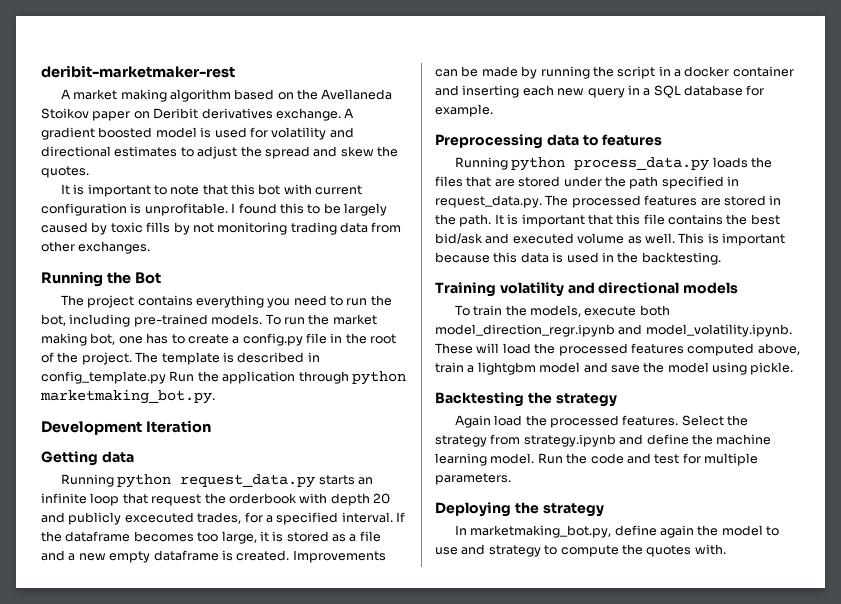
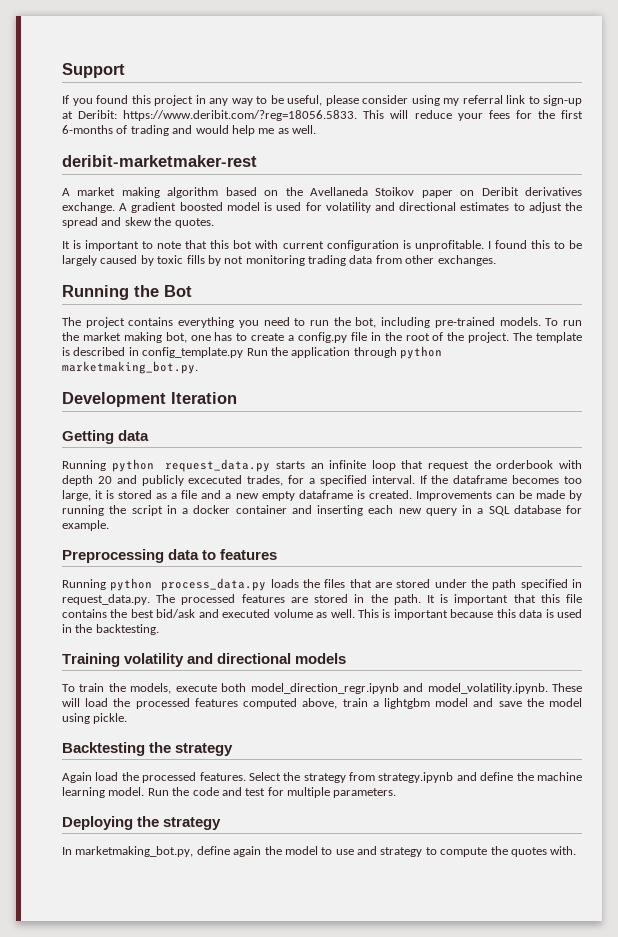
+ Support
+ If you found this project in any way to be useful, please consider using my referral link to sign-up at Deribit: https://www.deribit.com/?reg=18056.5833. This will reduce your fees for the first 6-months of trading and would help me as well.

